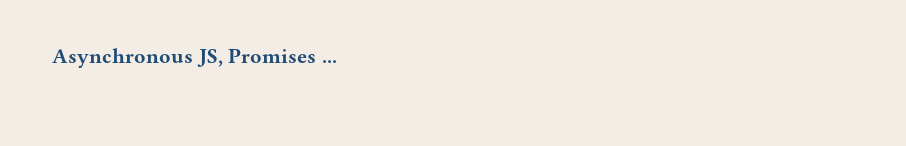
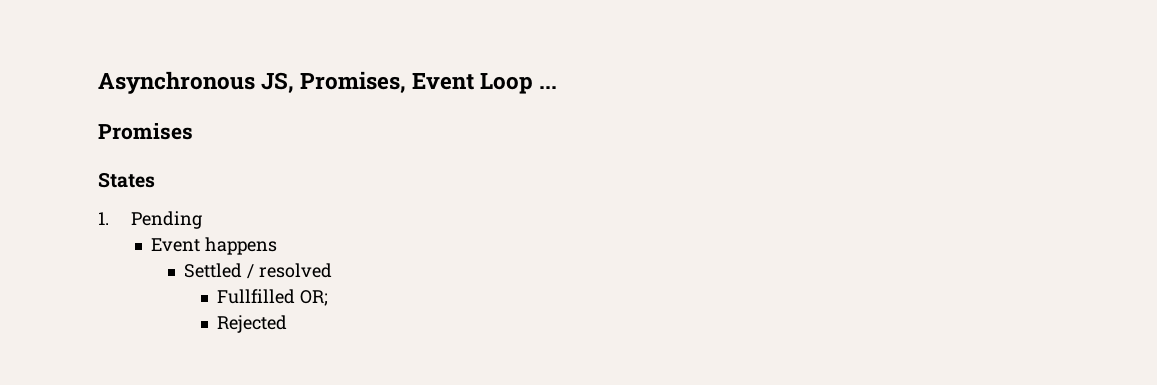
- Asynchronous JS, Promises ...
+ Asynchronous JS, Promises, Event Loop ...
+ Promises
+ States
+ 1. Pending
+ Event happens
+ Settled / resolved
+ Fullfilled OR;
+ Rejected

